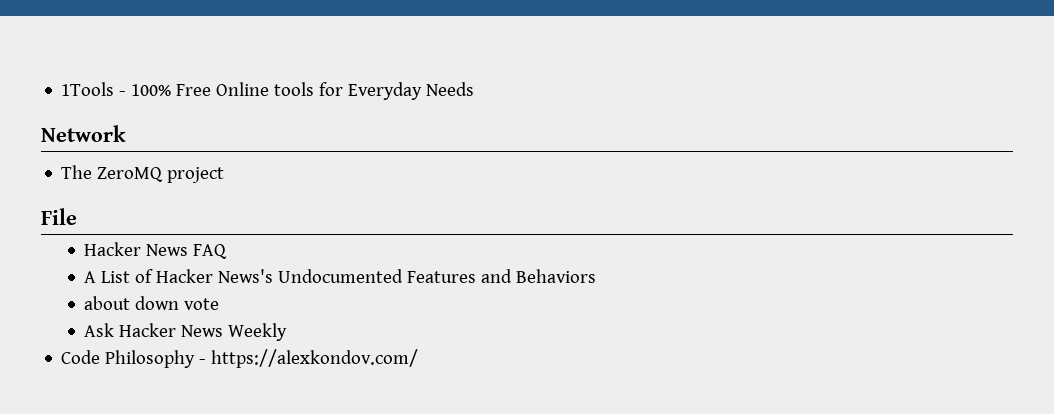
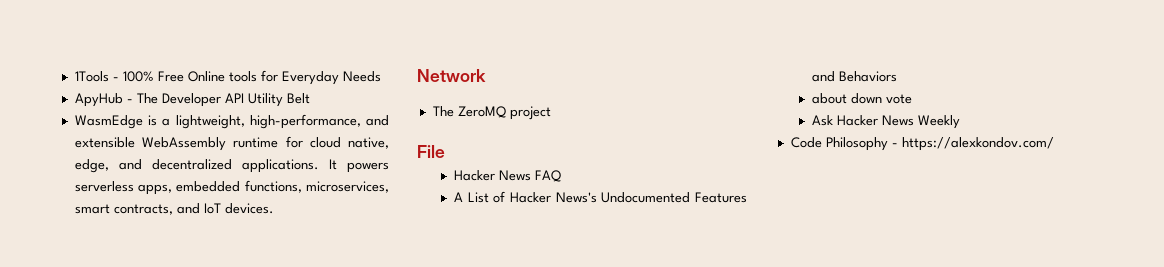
+ ApyHub - The Developer API Utility Belt
+ WasmEdge is a lightweight, high-performance, and extensible WebAssembly runtime for cloud native, edge, and decentralized applications. It powers serverless apps, embedded functions, microservices, smart contracts, and IoT devices.

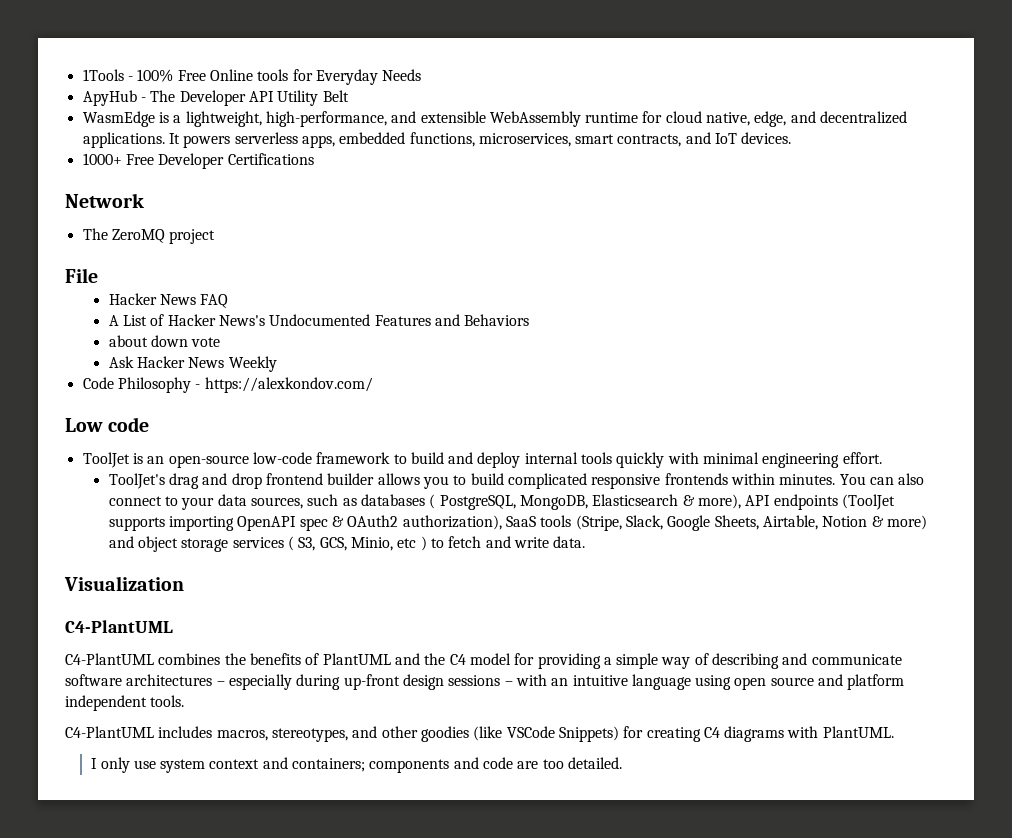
+ 1000+ Free Developer Certifications
+ Low code
+ ToolJet is an open-source low-code framework to build and deploy internal tools quickly with minimal engineering effort.
+ ToolJet's drag and drop frontend builder allows you to build complicated responsive frontends within minutes. You can also connect to your data sources, such as databases ( PostgreSQL, MongoDB, Elasticsearch & more), API endpoints (ToolJet supports importing OpenAPI spec & OAuth2 authorization), SaaS tools (Stripe, Slack, Google Sheets, Airtable, Notion & more) and object storage services ( S3, GCS, Minio, etc ) to fetch and write data.
+ Visualization
+ C4-PlantUML
+ C4-PlantUML combines the benefits of PlantUML and the C4 model for providing a simple way of describing and communicate software architectures – especially during up-front design sessions – with an intuitive language using open source and platform independent tools.
+ C4-PlantUML includes macros, stereotypes, and other goodies (like VSCode Snippets) for creating C4 diagrams with PlantUML.
+ I only use system context and containers; components and code are too detailed.

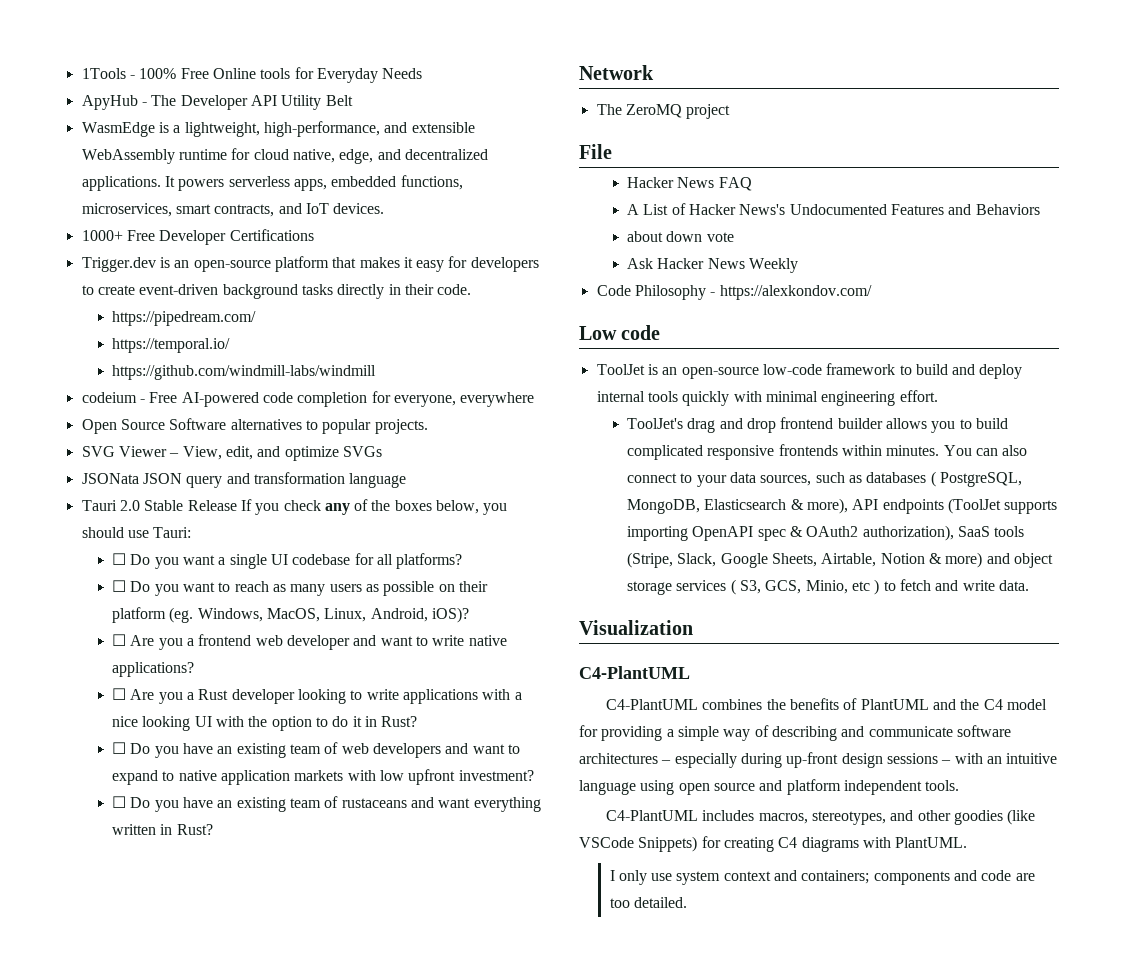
+ Trigger.dev is an open-source platform that makes it easy for developers to create event-driven background tasks directly in their code.
+ https://pipedream.com/
+ https://temporal.io/
+ https://github.com/windmill-labs/windmill
+ codeium - Free AI-powered code completion for everyone, everywhere
+ Open Source Software alternatives to popular projects.
+ SVG Viewer – View, edit, and optimize SVGs
+ JSONata JSON query and transformation language
+ Tauri 2.0 Stable Release If you check any of the boxes below, you should use Tauri:
+ ☐ Do you want a single UI codebase for all platforms?
+ ☐ Do you want to reach as many users as possible on their platform (eg. Windows, MacOS, Linux, Android, iOS)?
+ ☐ Are you a frontend web developer and want to write native applications?
+ ☐ Are you a Rust developer looking to write applications with a nice looking UI with the option to do it in Rust?
+ ☐ Do you have an existing team of web developers and want to expand to native application markets with low upfront investment?
+ ☐ Do you have an existing team of rustaceans and want everything written in Rust?

